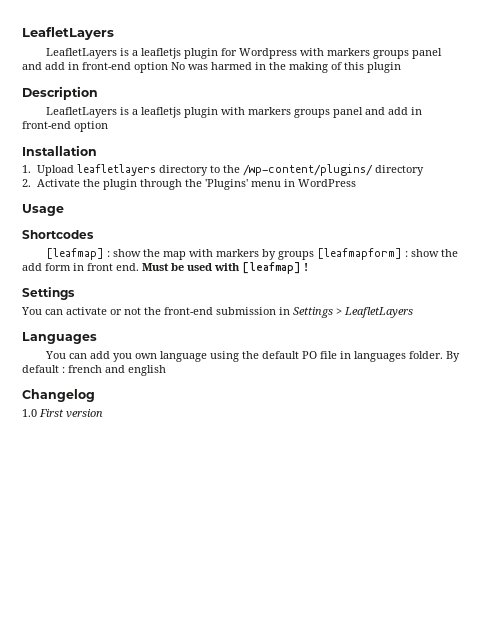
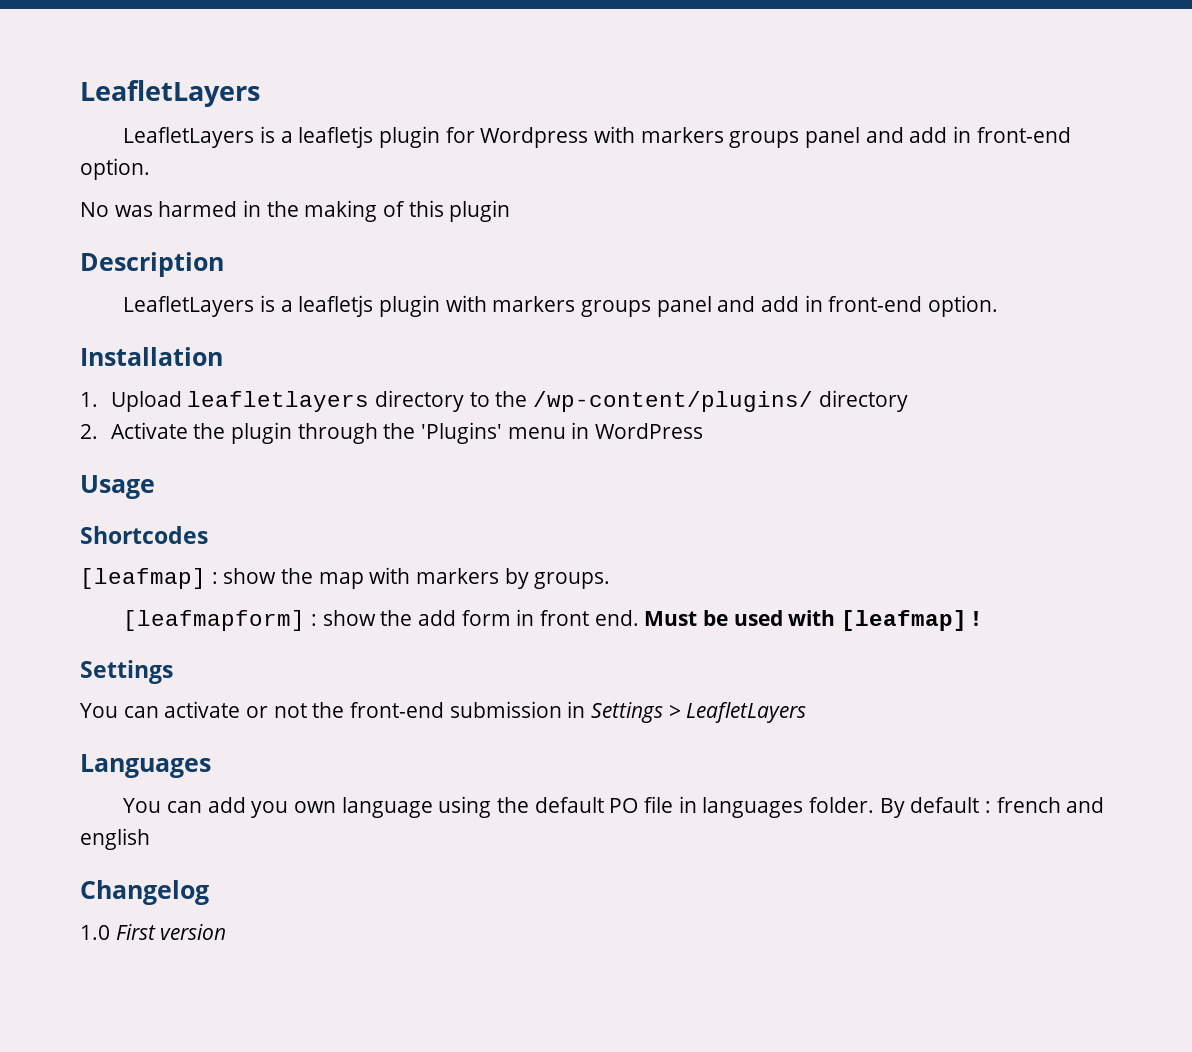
- LeafletLayers is a leafletjs plugin for Wordpress with markers groups panel and add in front-end option No was harmed in the making of this plugin
+ LeafletLayers is a leafletjs plugin for Wordpress with markers groups panel and add in front-end option.
+ No was harmed in the making of this plugin
- LeafletLayers is a leafletjs plugin with markers groups panel and add in front-end option
+ LeafletLayers is a leafletjs plugin with markers groups panel and add in front-end option.
- [leafmap] : show the map with markers by groups [leafmapform] : show the add form in front end.
+ [leafmap] : show the map with markers by groups.
+ [leafmapform] : show the add form in front end.

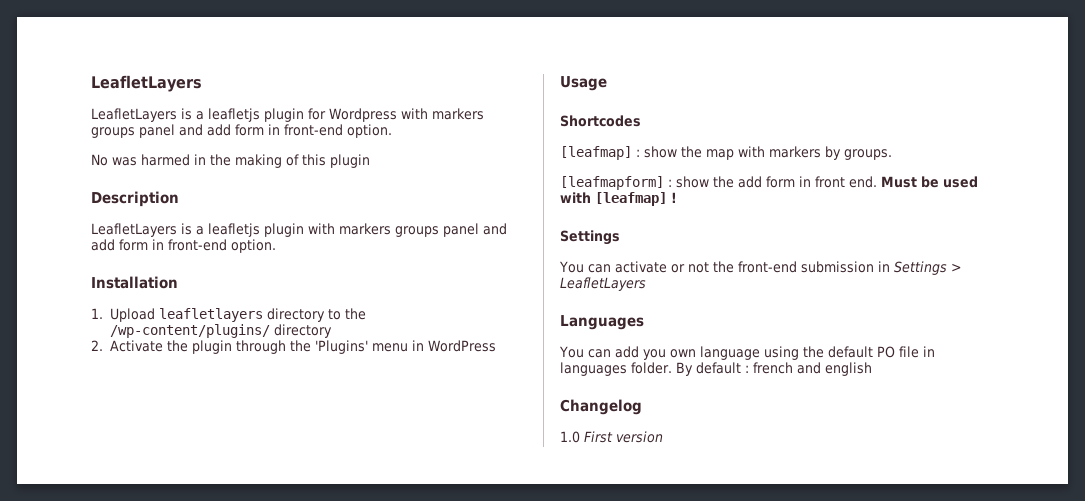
- LeafletLayers is a leafletjs plugin for Wordpress with markers groups panel and add in front-end option.
+ LeafletLayers is a leafletjs plugin for Wordpress with markers groups panel and add form in front-end option.
- LeafletLayers is a leafletjs plugin with markers groups panel and add in front-end option.
+ LeafletLayers is a leafletjs plugin with markers groups panel and add form in front-end option.

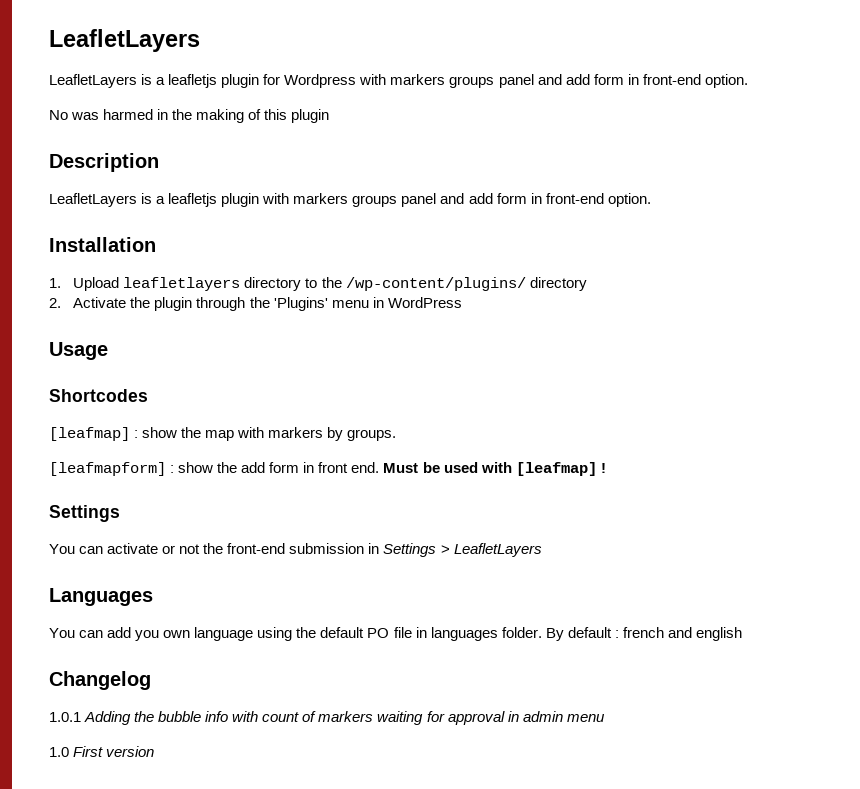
+ 1.0.1 Adding the bubble info with count of markers waiting for approval in admin menu

